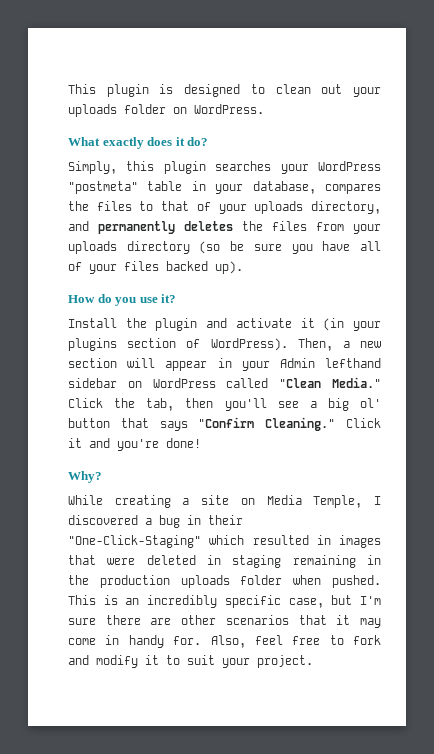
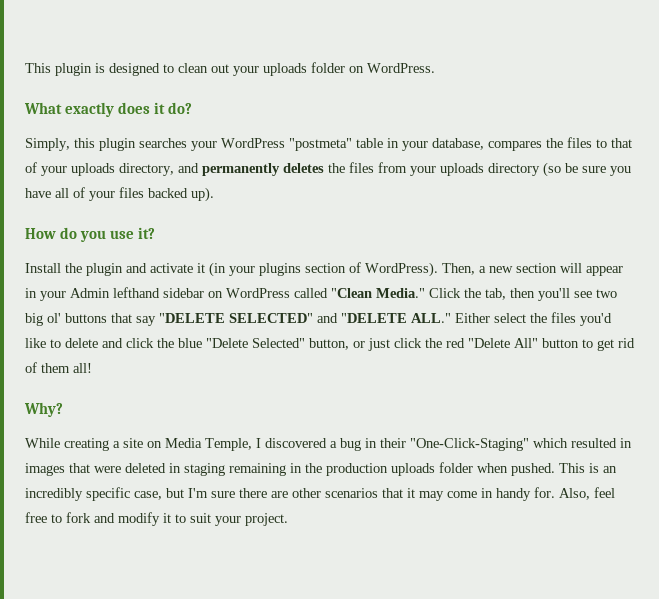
- Click the tab, then you'll see a big ol' button that says "Confirm Cleaning." Click it and you're done!
+ Click the tab, then you'll see two big ol' buttons that say "DELETE SELECTED" and "DELETE ALL." Either select the files you'd like to delete and click the blue "Delete Selected" button, or just click the red "Delete All" button to get rid of them all!

